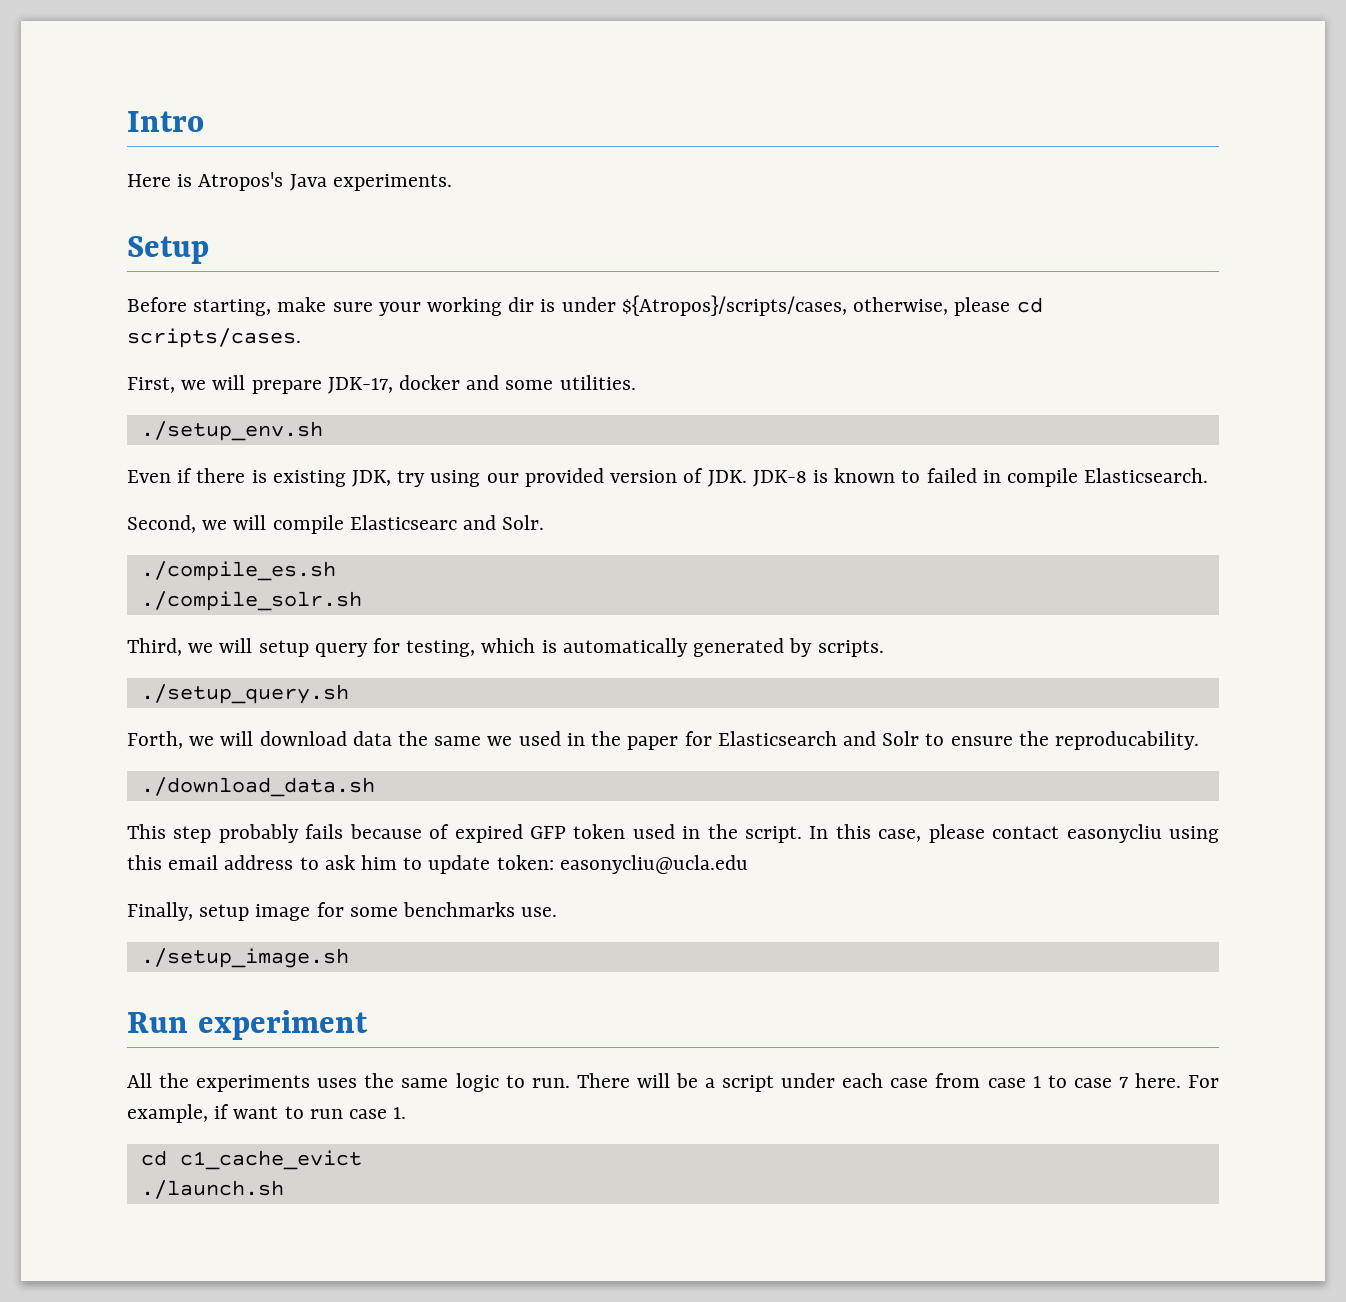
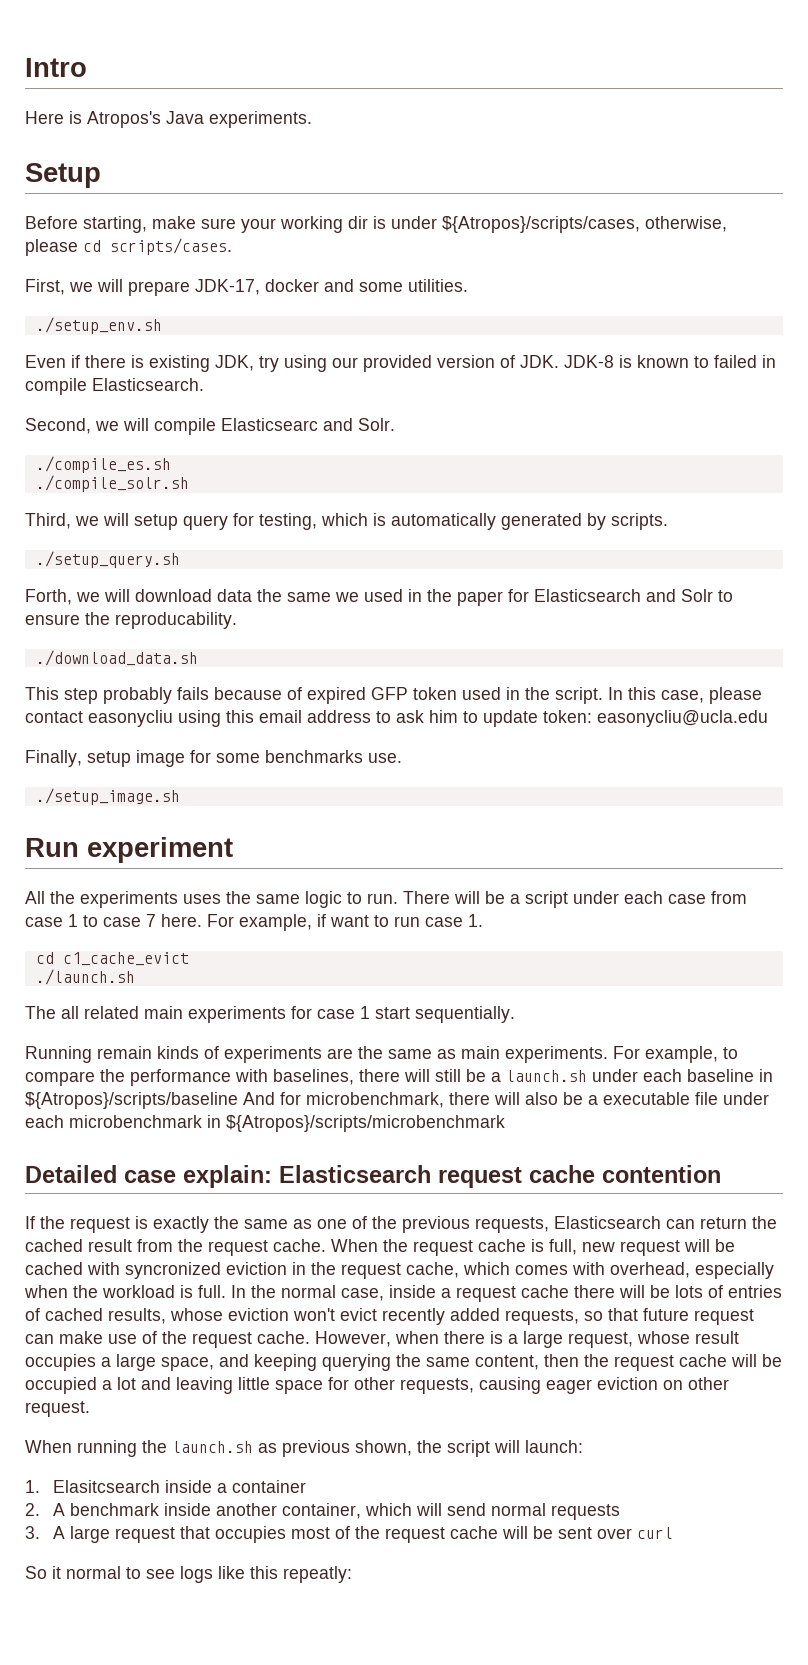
+ The all related main experiments for case 1 start sequentially.
+ Running remain kinds of experiments are the same as main experiments. For example, to compare the performance with baselines, there will still be a launch.sh under each baseline in ${Atropos}/scripts/baseline And for microbenchmark, there will also be a executable file under each microbenchmark in ${Atropos}/scripts/microbenchmark
+ Detailed case explain: Elasticsearch request cache contention
+ If the request is exactly the same as one of the previous requests, Elasticsearch can return the cached result from the request cache. When the request cache is full, new request will be cached with syncronized eviction in the request cache, which comes with overhead, especially when the workload is full. In the normal case, inside a request cache there will be lots of entries of cached results, whose eviction won't evict recently added requests, so that future request can make use of the request cache. However, when there is a large request, whose result occupies a large space, and keeping querying the same content, then the request cache will be occupied a lot and leaving little space for other requests, causing eager eviction on other request.
+ When running the launch.sh as previous shown, the script will launch:
+ 1. Elasitcsearch inside a container
+ 2. A benchmark inside another container, which will send normal requests
+ 3. A large request that occupies most of the request cache will be sent over curl
+ So it normal to see logs like this repeatly:

